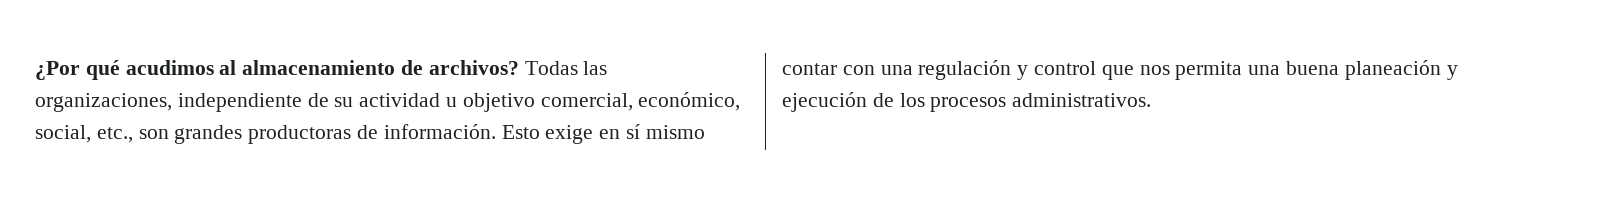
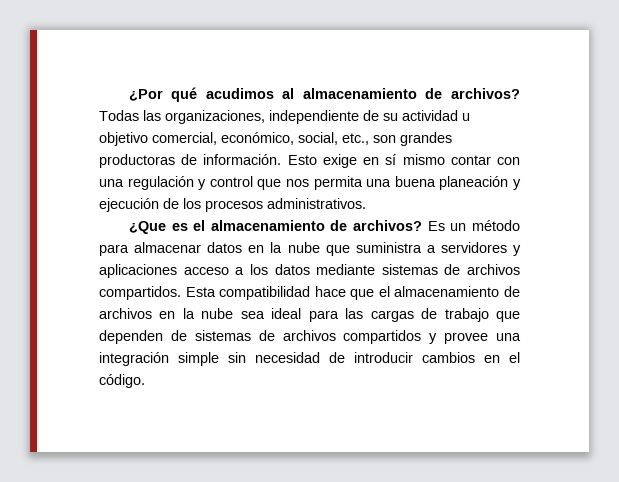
+ ¿Que es el almacenamiento de archivos? Es un método para almacenar datos en la nube que suministra a servidores y aplicaciones acceso a los datos mediante sistemas de archivos compartidos. Esta compatibilidad hace que el almacenamiento de archivos en la nube sea ideal para las cargas de trabajo que dependen de sistemas de archivos compartidos y provee una integración simple sin necesidad de introducir cambios en el código.

